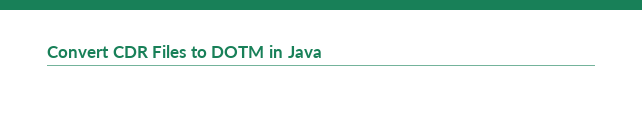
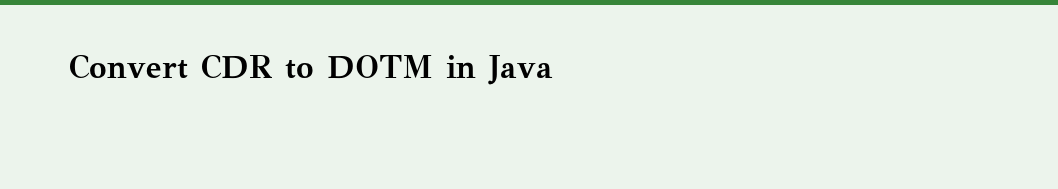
- Convert CDR Files to DOTM in Java
+ Convert CDR to DOTM in Java

